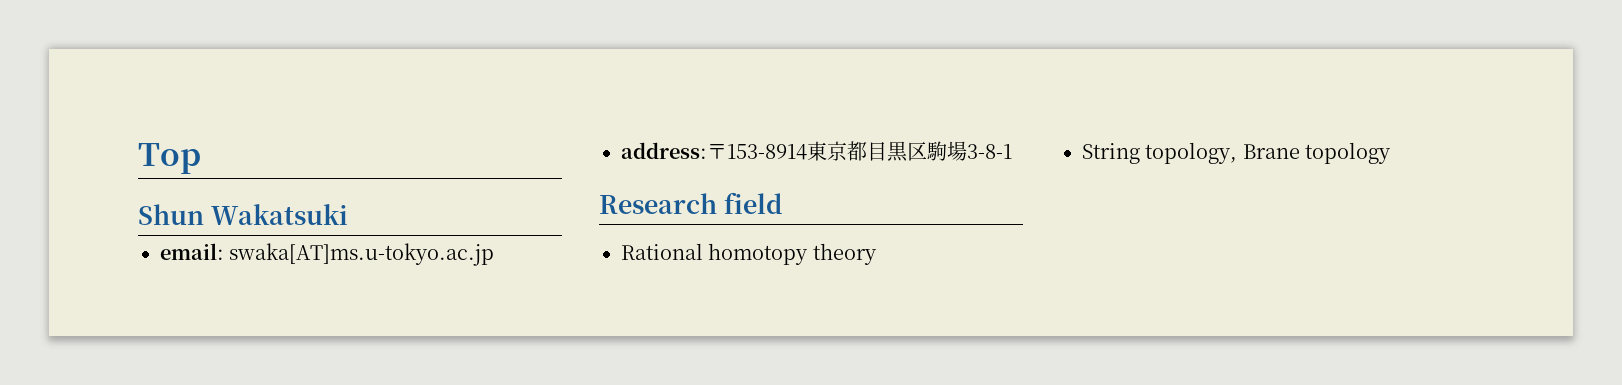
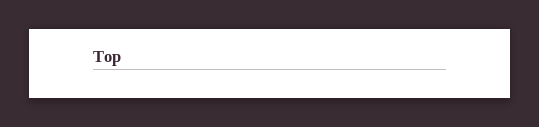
- Shun Wakatsuki
- email: swaka[AT]ms.u-tokyo.ac.jp
- address:〒153-8914東京都目黒区駒場3-8-1
- Research field
- Rational homotopy theory
- String topology, Brane topology

